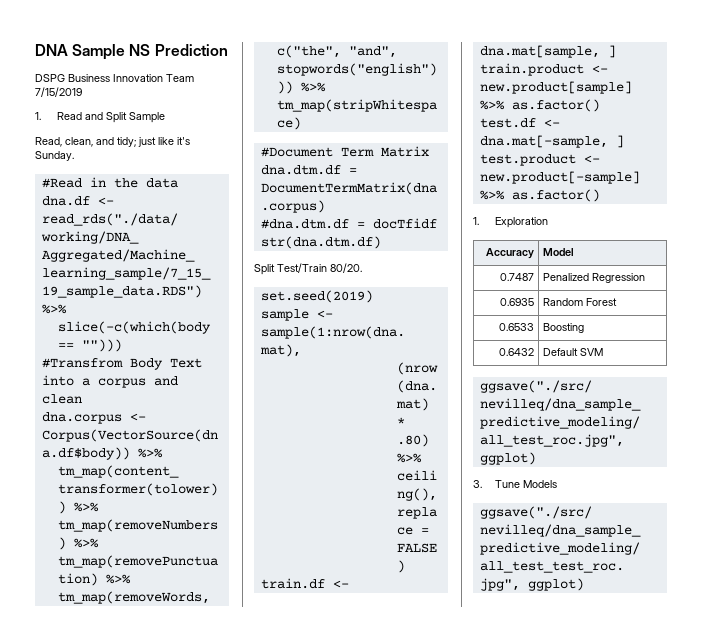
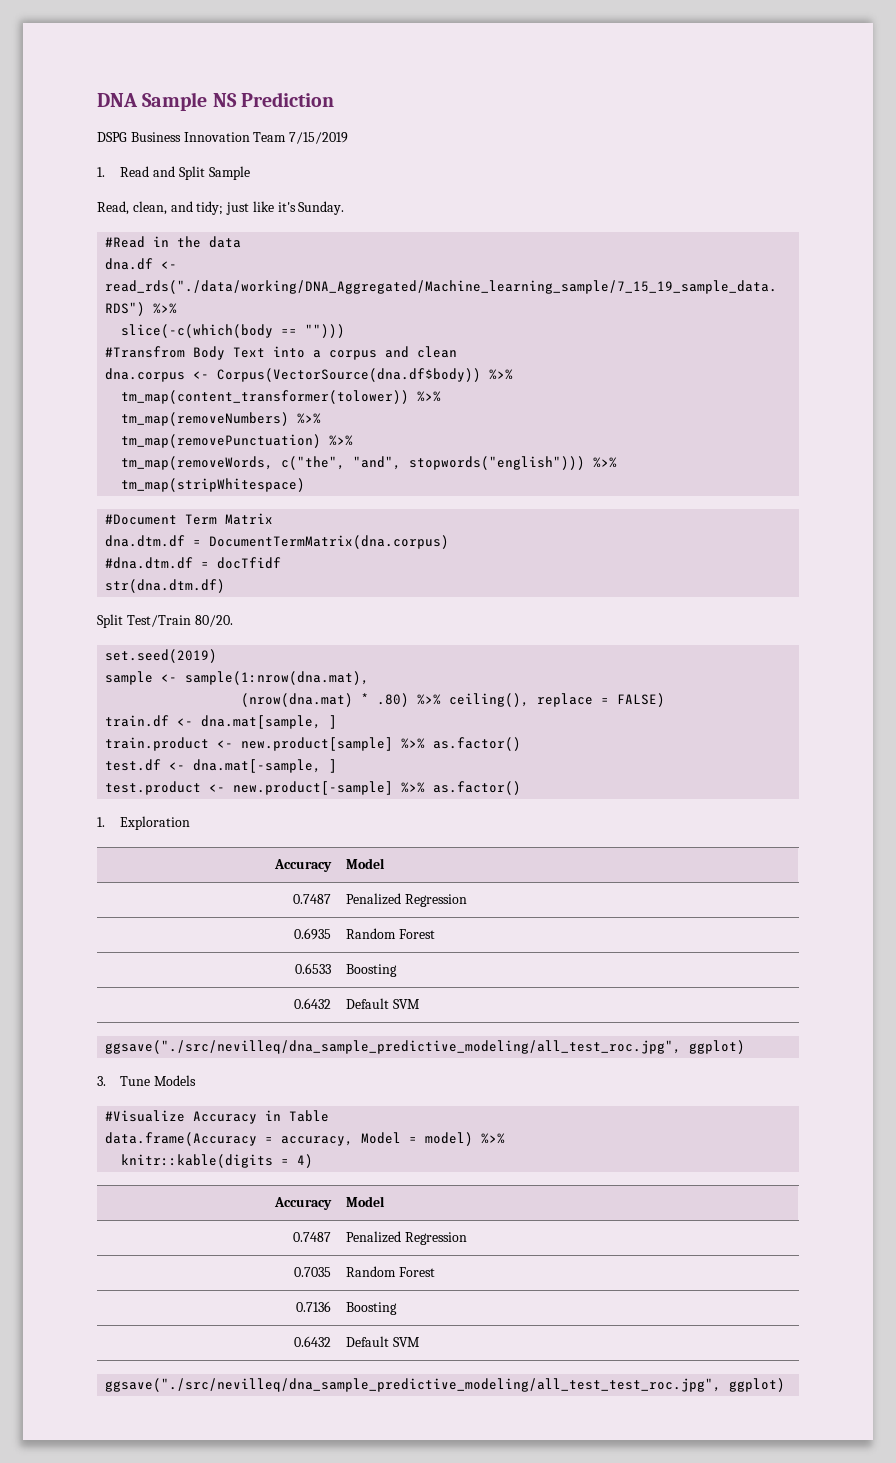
+ #Visualize Accuracy in Table
+ data.frame(Accuracy = accuracy, Model = model) %>%
+ knitr::kable(digits = 4)
+ Accuracy | Model
+ 0.7487 | Penalized Regression
+ 0.7035 | Random Forest
+ 0.7136 | Boosting
+ 0.6432 | Default SVM

